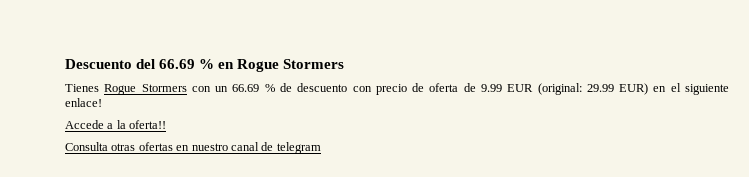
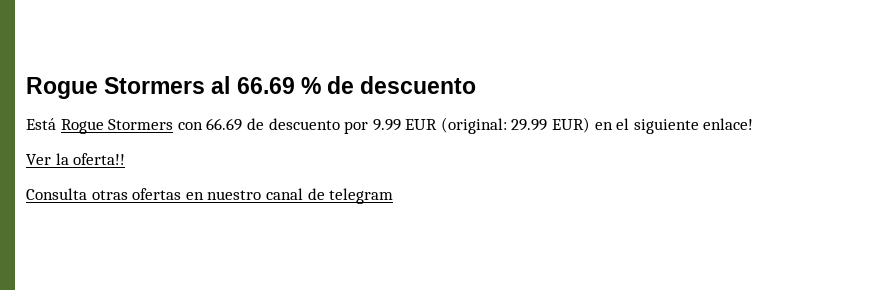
- Descuento del 66.69 % en Rogue Stormers
- Tienes Rogue Stormers con un 66.69 % de descuento con precio de oferta de 9.99 EUR (original: 29.99 EUR) en el siguiente enlace!
+ Rogue Stormers al 66.69 % de descuento
+ Está Rogue Stormers con 66.69 de descuento por 9.99 EUR (original: 29.99 EUR) en el siguiente enlace!
- Accede a la oferta!!
+ Ver la oferta!!

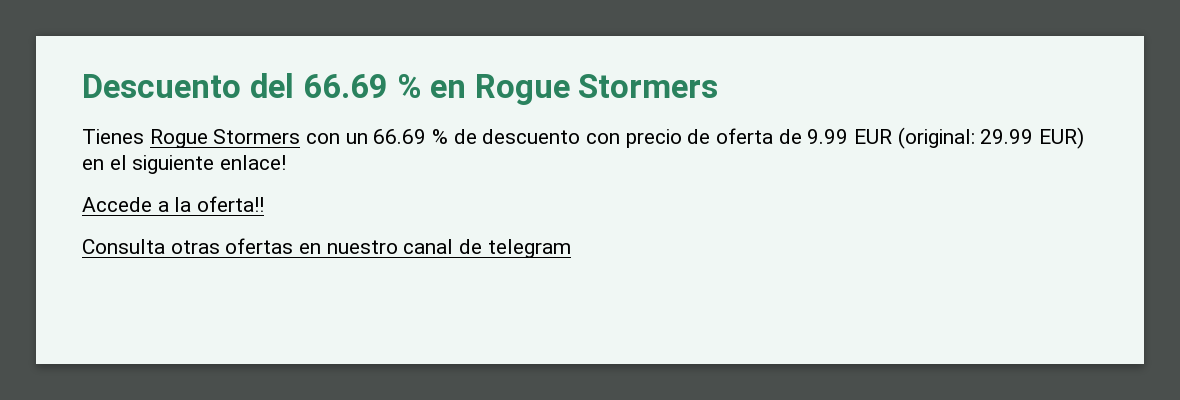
- Rogue Stormers al 66.69 % de descuento
- Está Rogue Stormers con 66.69 de descuento por 9.99 EUR (original: 29.99 EUR) en el siguiente enlace!
+ Descuento del 66.69 % en Rogue Stormers
+ Tienes Rogue Stormers con un 66.69 % de descuento con precio de oferta de 9.99 EUR (original: 29.99 EUR) en el siguiente enlace!
- Ver la oferta!!
+ Accede a la oferta!!

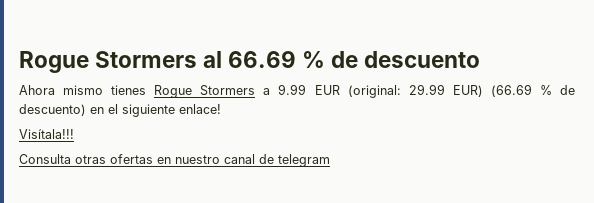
- Descuento del 66.69 % en Rogue Stormers
- Tienes Rogue Stormers con un 66.69 % de descuento con precio de oferta de 9.99 EUR (original: 29.99 EUR) en el siguiente enlace!
+ Rogue Stormers al 66.69 % de descuento
+ Ahora mismo tienes Rogue Stormers a 9.99 EUR (original: 29.99 EUR) (66.69 % de descuento) en el siguiente enlace!
- Accede a la oferta!!
+ Visítala!!!

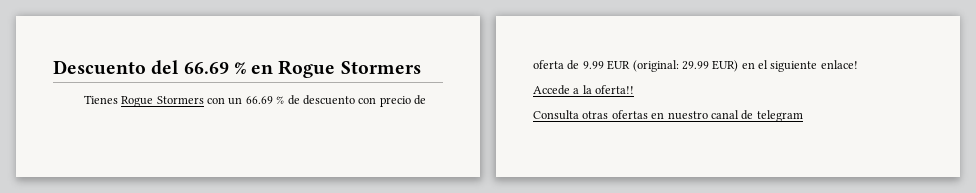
- Rogue Stormers al 66.69 % de descuento
- Ahora mismo tienes Rogue Stormers a 9.99 EUR (original: 29.99 EUR) (66.69 % de descuento) en el siguiente enlace!
+ Descuento del 66.69 % en Rogue Stormers
+ Tienes Rogue Stormers con un 66.69 % de descuento con precio de oferta de 9.99 EUR (original: 29.99 EUR) en el siguiente enlace!
- Visítala!!!
+ Accede a la oferta!!

